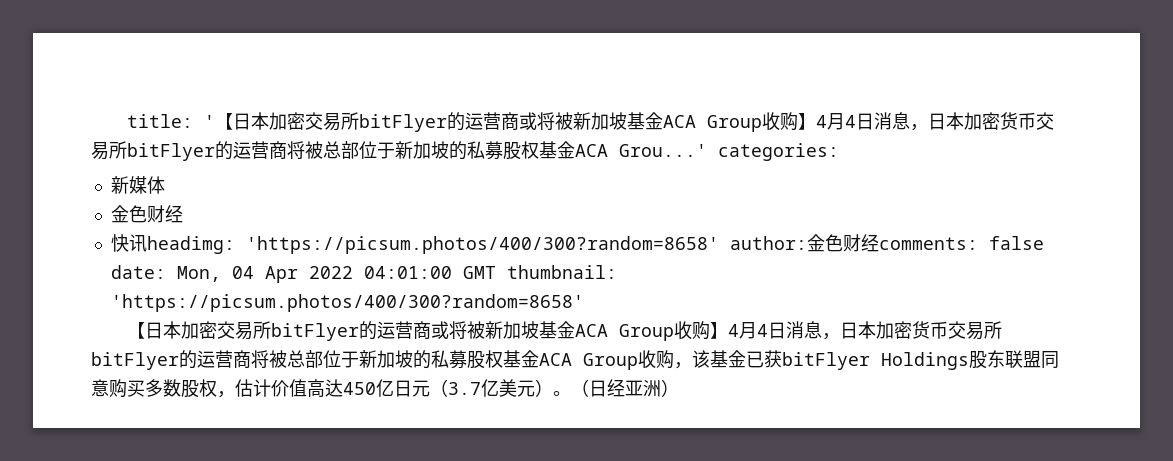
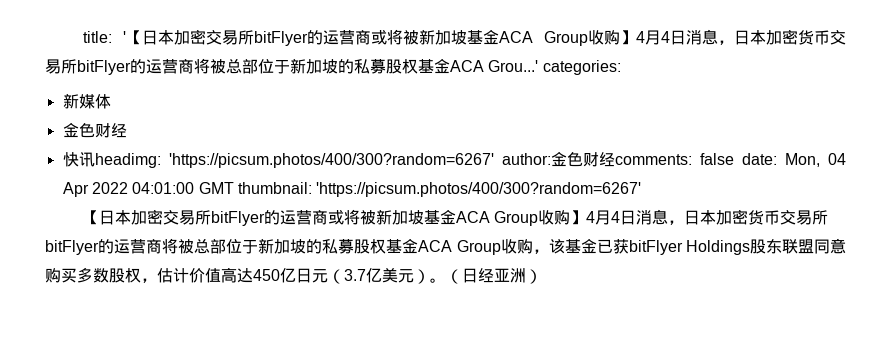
- 快讯headimg: 'https://picsum.photos/400/300?random=8658' author:金色财经comments: false date: Mon, 04 Apr 2022 04:01:00 GMT thumbnail: 'https://picsum.photos/400/300?random=8658'
+ 快讯headimg: 'https://picsum.photos/400/300?random=6267' author:金色财经comments: false date: Mon, 04 Apr 2022 04:01:00 GMT thumbnail: 'https://picsum.photos/400/300?random=6267'

